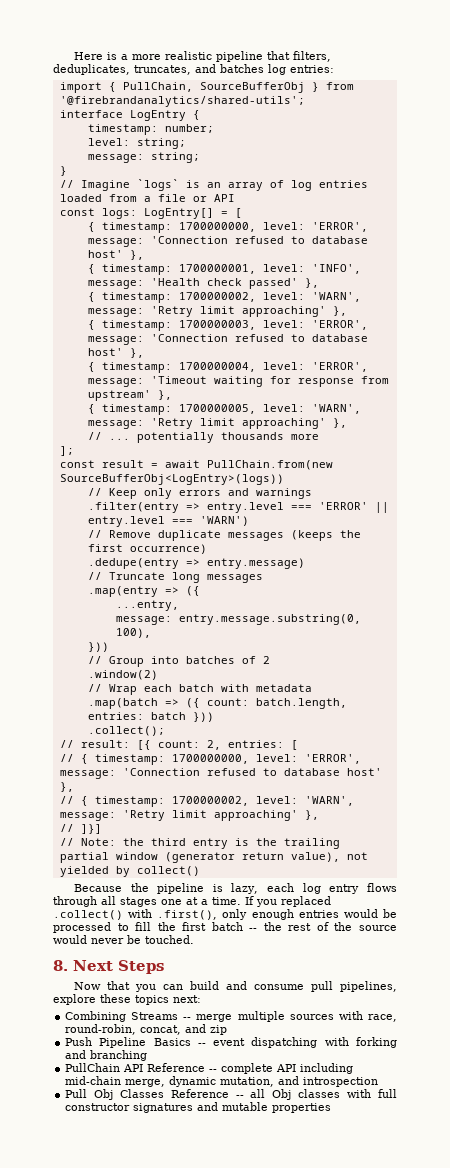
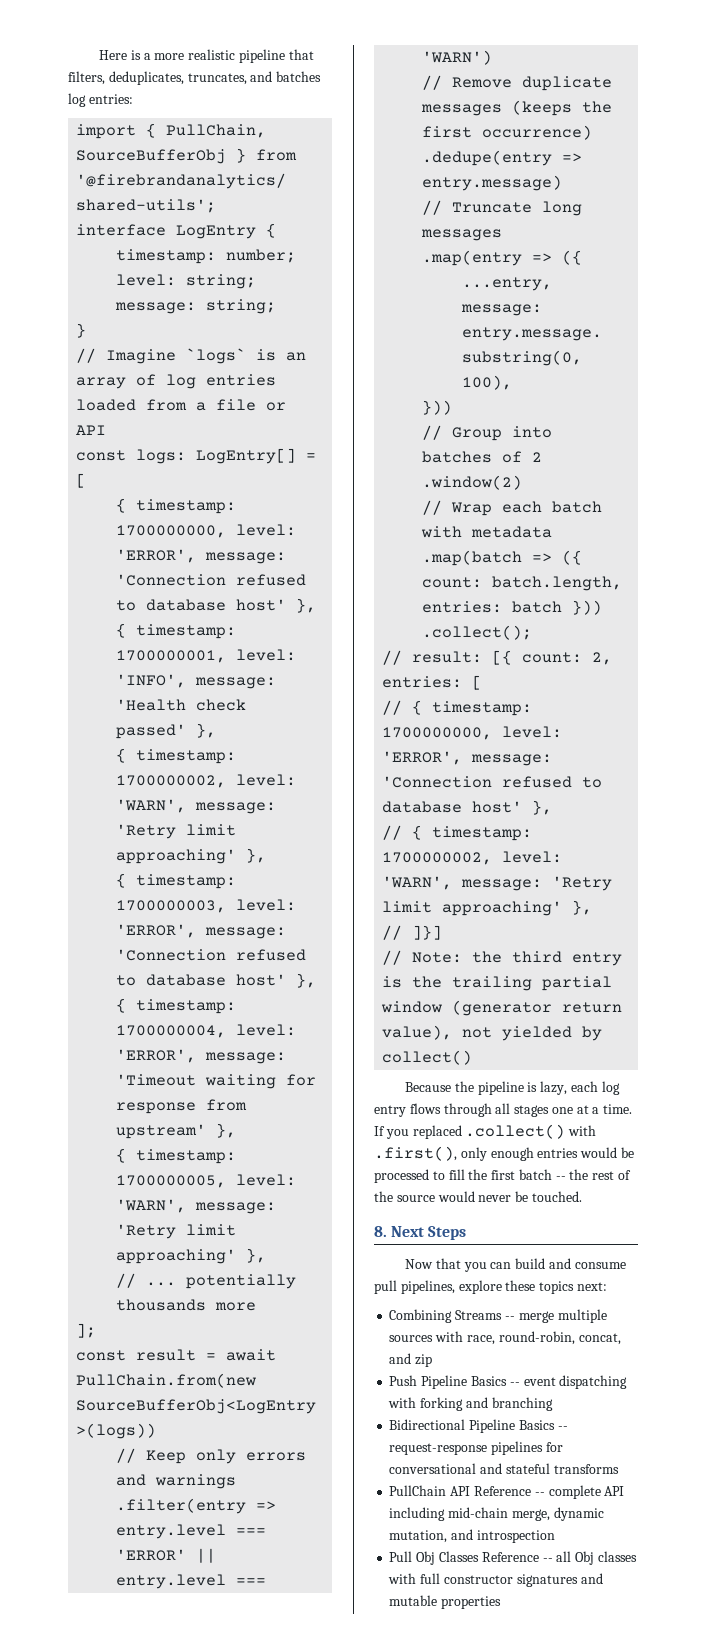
+ Bidirectional Pipeline Basics -- request-response pipelines for conversational and stateful transforms

